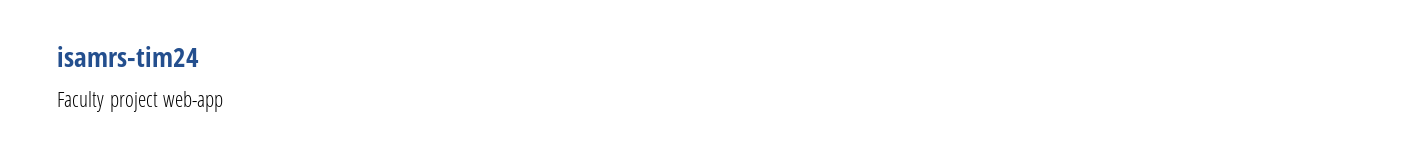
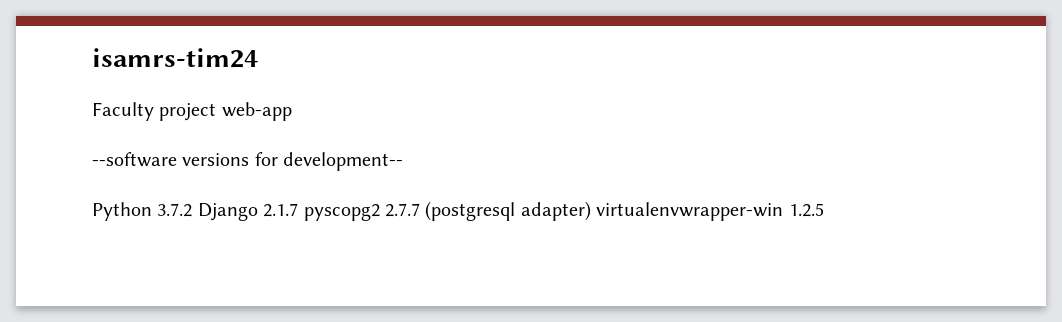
+ --software versions for development--
+ Python 3.7.2 Django 2.1.7 pyscopg2 2.7.7 (postgresql adapter) virtualenvwrapper-win 1.2.5

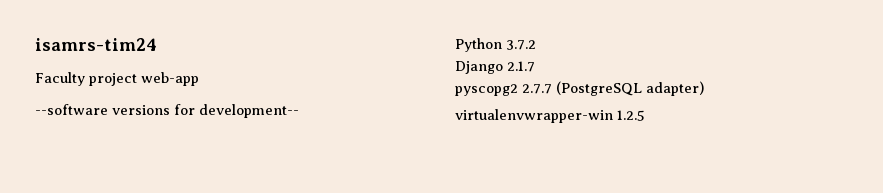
- Python 3.7.2 Django 2.1.7 pyscopg2 2.7.7 (postgresql adapter) virtualenvwrapper-win 1.2.5
+ Python 3.7.2
+ Django 2.1.7
+ pyscopg2 2.7.7 (PostgreSQL adapter)
+ virtualenvwrapper-win 1.2.5

